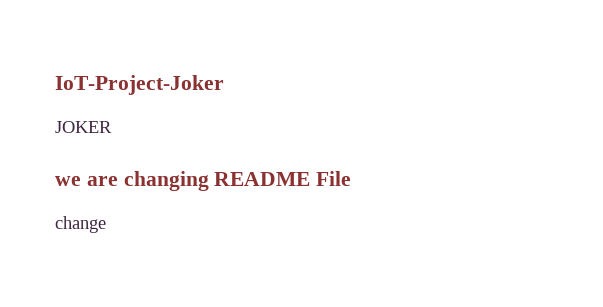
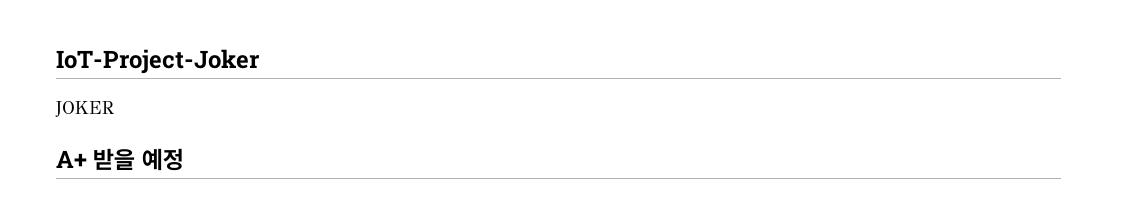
- we are changing README File
- change
+ A+ 받을 예정

